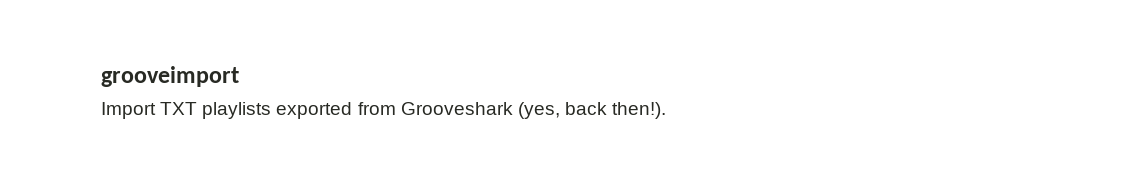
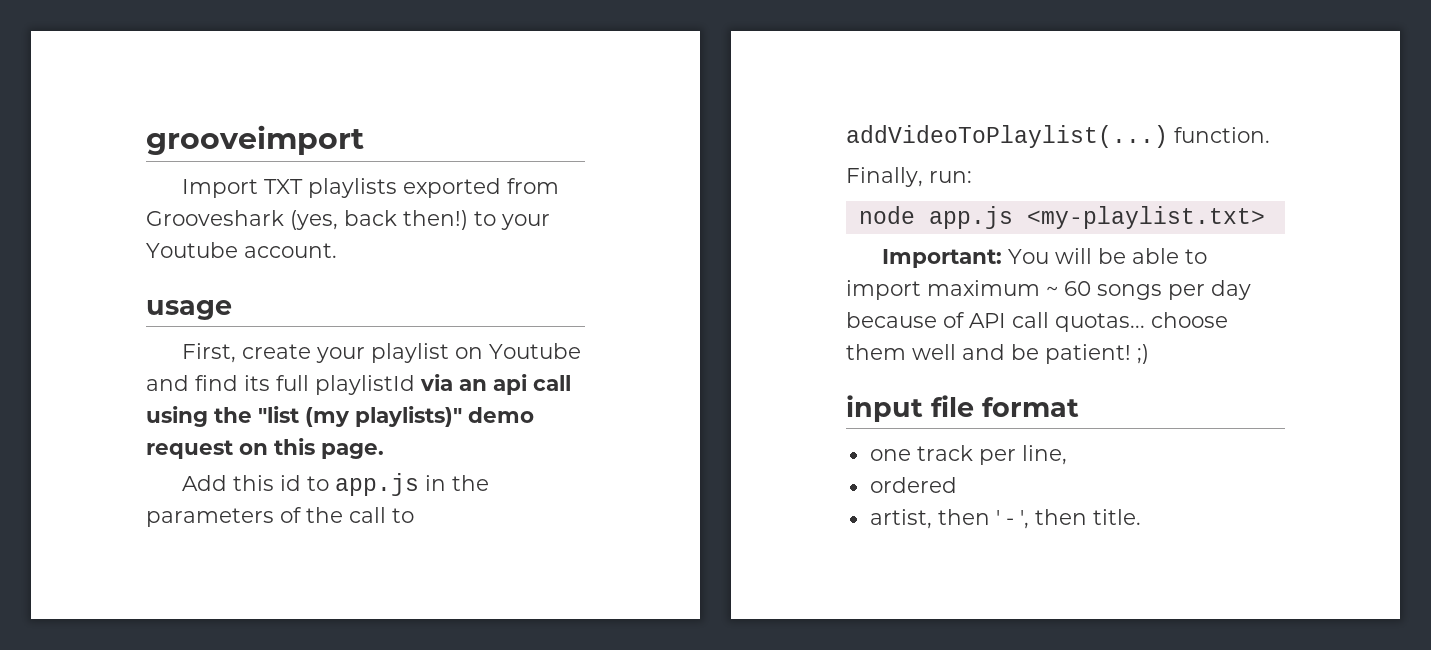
- Import TXT playlists exported from Grooveshark (yes, back then!).
+ Import TXT playlists exported from Grooveshark (yes, back then!) to your Youtube account.
+ usage
+ First, create your playlist on Youtube and find its full playlistId via an api call using the "list (my playlists)" demo request on this page.
+ Add this id to app.js in the parameters of the call to addVideoToPlaylist(...) function.
+ Finally, run:
+ node app.js <my-playlist.txt>
+ Important: You will be able to import maximum ~ 60 songs per day because of API call quotas... choose them well and be patient! ;)
+ input file format
+ one track per line,
+ ordered
+ artist, then ' - ', then title.

